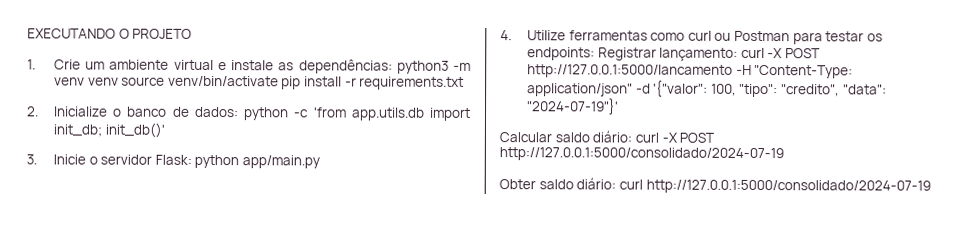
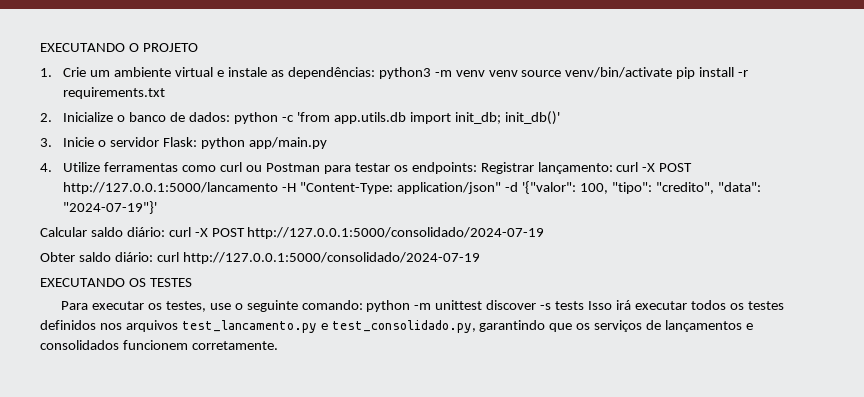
+ EXECUTANDO OS TESTES
+ Para executar os testes, use o seguinte comando: python -m unittest discover -s tests Isso irá executar todos os testes definidos nos arquivos test_lancamento.py e test_consolidado.py, garantindo que os serviços de lançamentos e consolidados funcionem corretamente.

